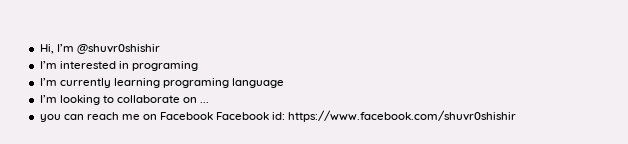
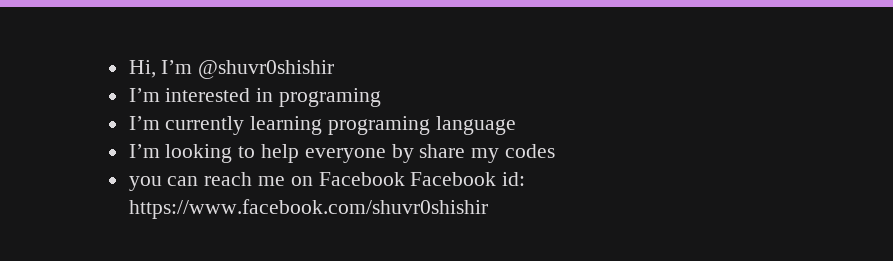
- I’m looking to collaborate on ...
+ I’m looking to help everyone by share my codes

